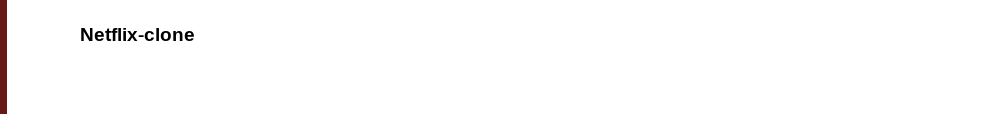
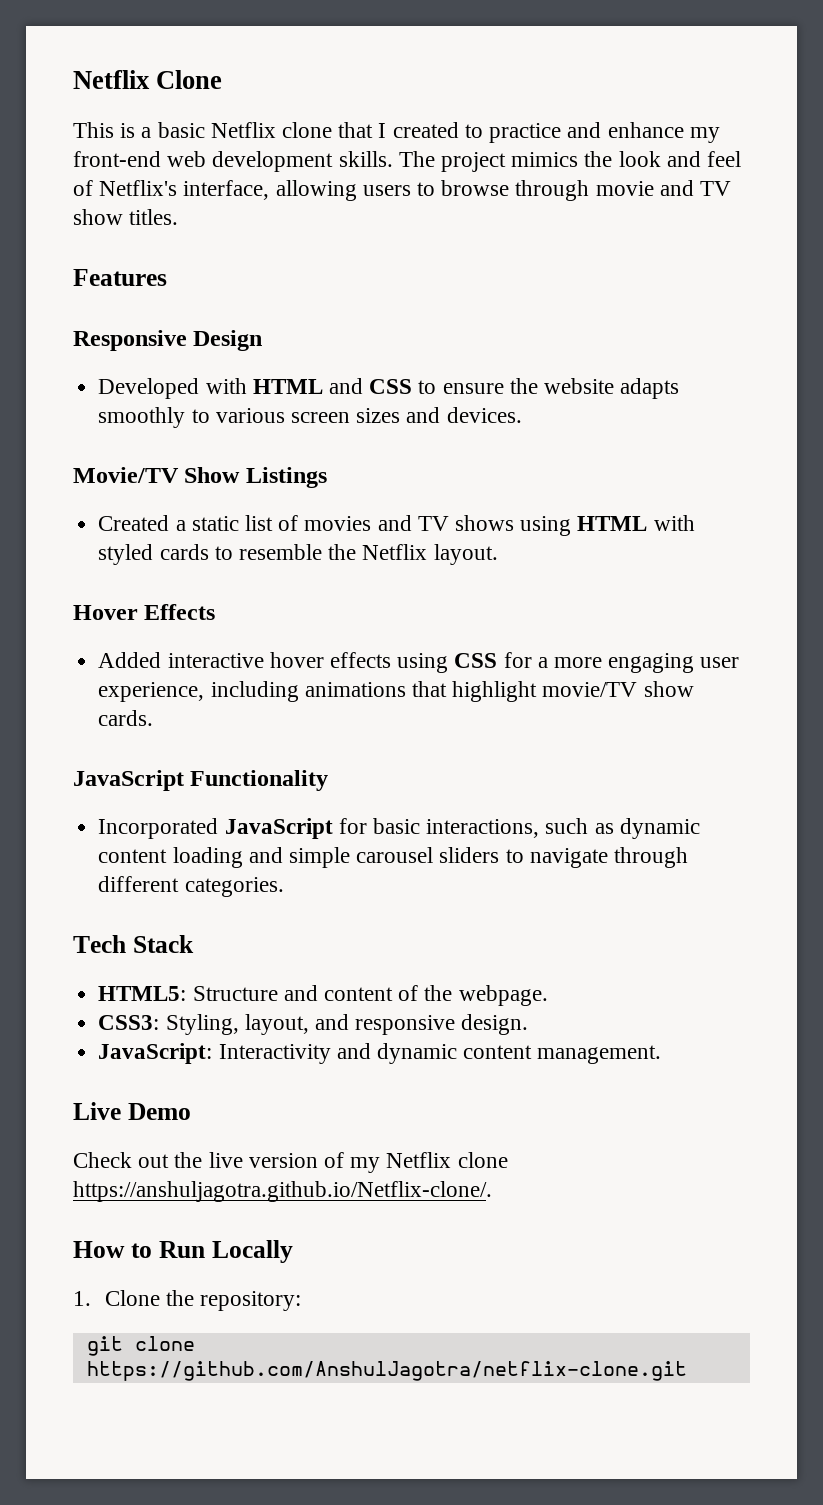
- Netflix-clone
+ Netflix Clone
+ This is a basic Netflix clone that I created to practice and enhance my front-end web development skills. The project mimics the look and feel of Netflix's interface, allowing users to browse through movie and TV show titles.
+ Features
+ Responsive Design
+ Developed with HTML and CSS to ensure the website adapts smoothly to various screen sizes and devices.
+ Movie/TV Show Listings
+ Created a static list of movies and TV shows using HTML with styled cards to resemble the Netflix layout.
+ Hover Effects
+ Added interactive hover effects using CSS for a more engaging user experience, including animations that highlight movie/TV show cards.
+ JavaScript Functionality
+ Incorporated JavaScript for basic interactions, such as dynamic content loading and simple carousel sliders to navigate through different categories.
+ Tech Stack
+ HTML5: Structure and content of the webpage.
+ CSS3: Styling, layout, and responsive design.
+ JavaScript: Interactivity and dynamic content management.
+ Live Demo
+ Check out the live version of my Netflix clone https://anshuljagotra.github.io/Netflix-clone/.
+ How to Run Locally
+ 1. Clone the repository:
+ git clone https://github.com/AnshulJagotra/netflix-clone.git

